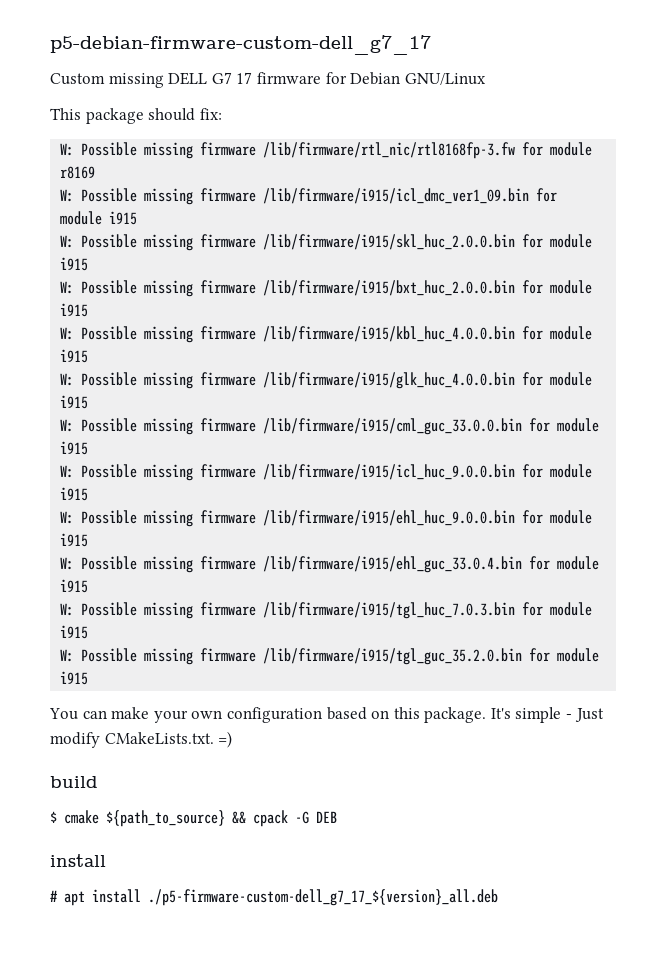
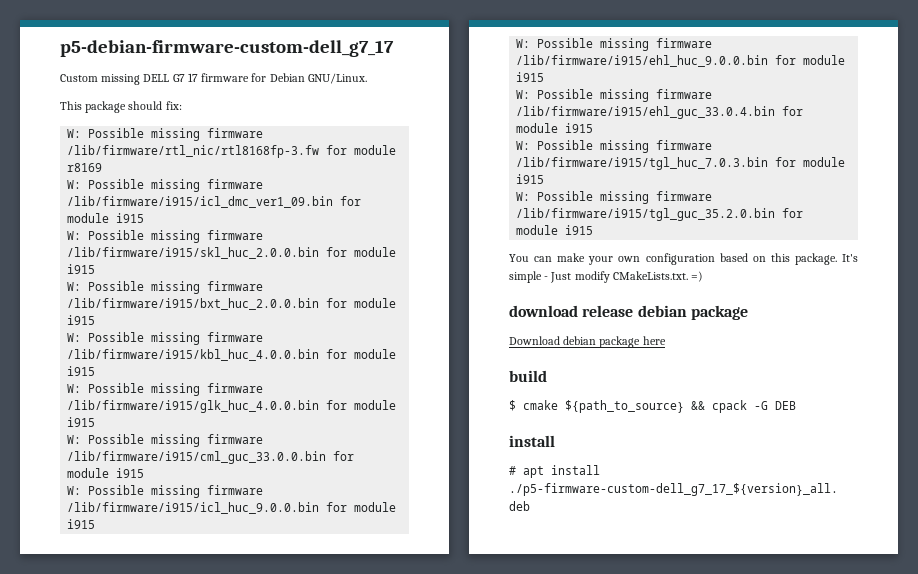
- Custom missing DELL G7 17 firmware for Debian GNU/Linux
+ Custom missing DELL G7 17 firmware for Debian GNU/Linux.
+ download release debian package
+ Download debian package here

